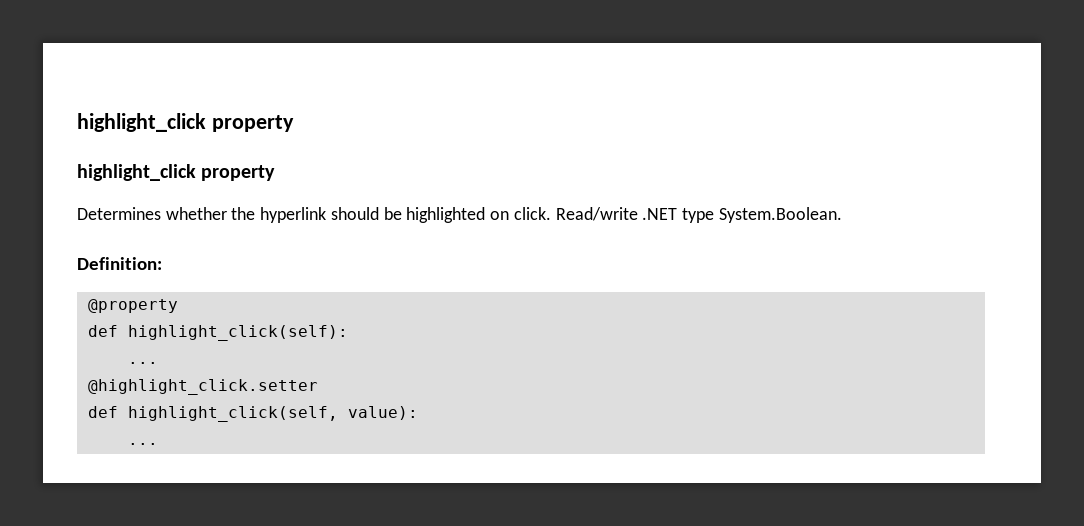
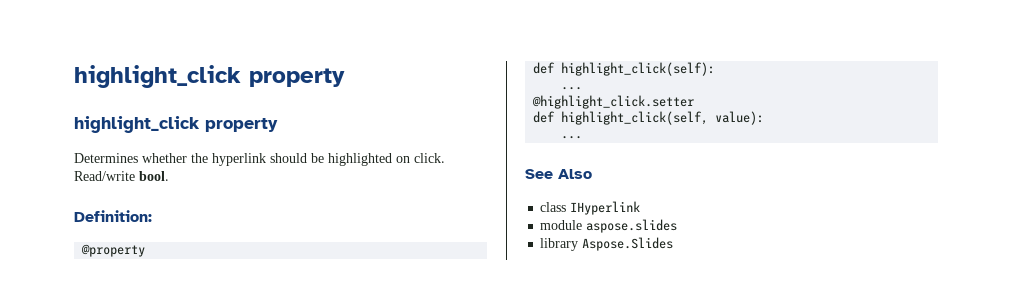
- Read/write .NET type System.Boolean.
+ Read/write bool.
+ See Also
+ class IHyperlink
+ module aspose.slides
+ library Aspose.Slides

